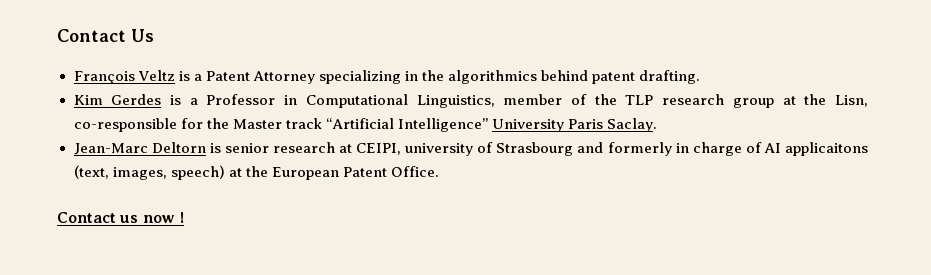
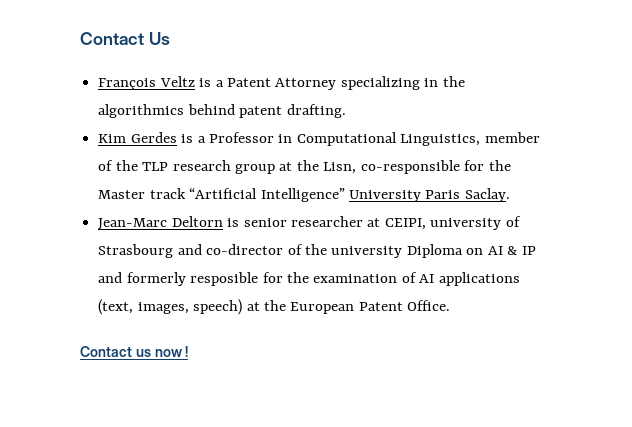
- Jean-Marc Deltorn is senior research at CEIPI, university of Strasbourg and formerly in charge of AI applicaitons (text, images, speech) at the European Patent Office.
+ Jean-Marc Deltorn is senior researcher at CEIPI, university of Strasbourg and co-director of the university Diploma on AI & IP and formerly resposible for the examination of AI applications (text, images, speech) at the European Patent Office.

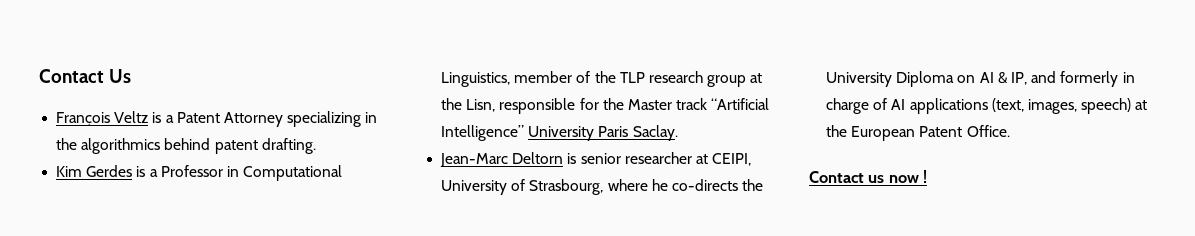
- Kim Gerdes is a Professor in Computational Linguistics, member of the TLP research group at the Lisn, co-responsible for the Master track “Artificial Intelligence” University Paris Saclay.
+ Kim Gerdes is a Professor in Computational Linguistics, member of the TLP research group at the Lisn, responsible for the Master track “Artificial Intelligence” University Paris Saclay.
- Jean-Marc Deltorn is senior researcher at CEIPI, university of Strasbourg and co-director of the university Diploma on AI & IP and formerly resposible for the examination of AI applications (text, images, speech) at the European Patent Office.
+ Jean-Marc Deltorn is senior researcher at CEIPI, University of Strasbourg, where he co-directs the University Diploma on AI & IP, and formerly in charge of AI applications (text, images, speech) at the European Patent Office.

